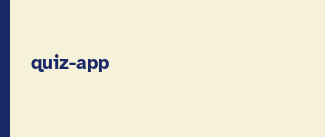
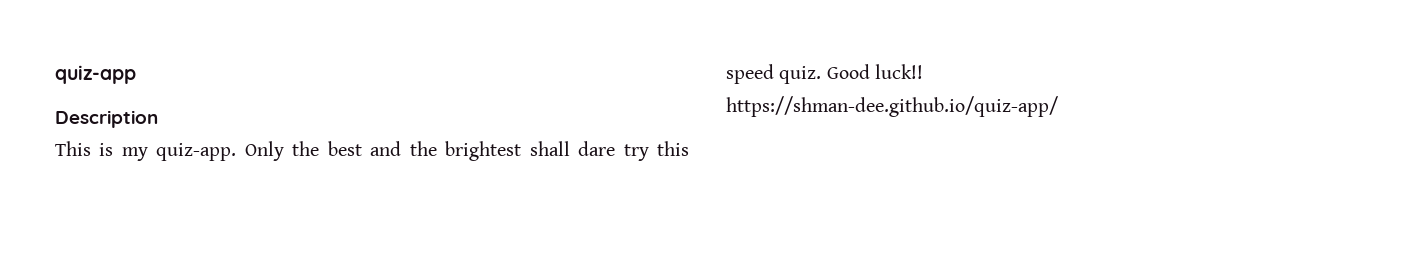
+ Description
+ This is my quiz-app. Only the best and the brightest shall dare try this speed quiz. Good luck!!
+ https://shman-dee.github.io/quiz-app/

